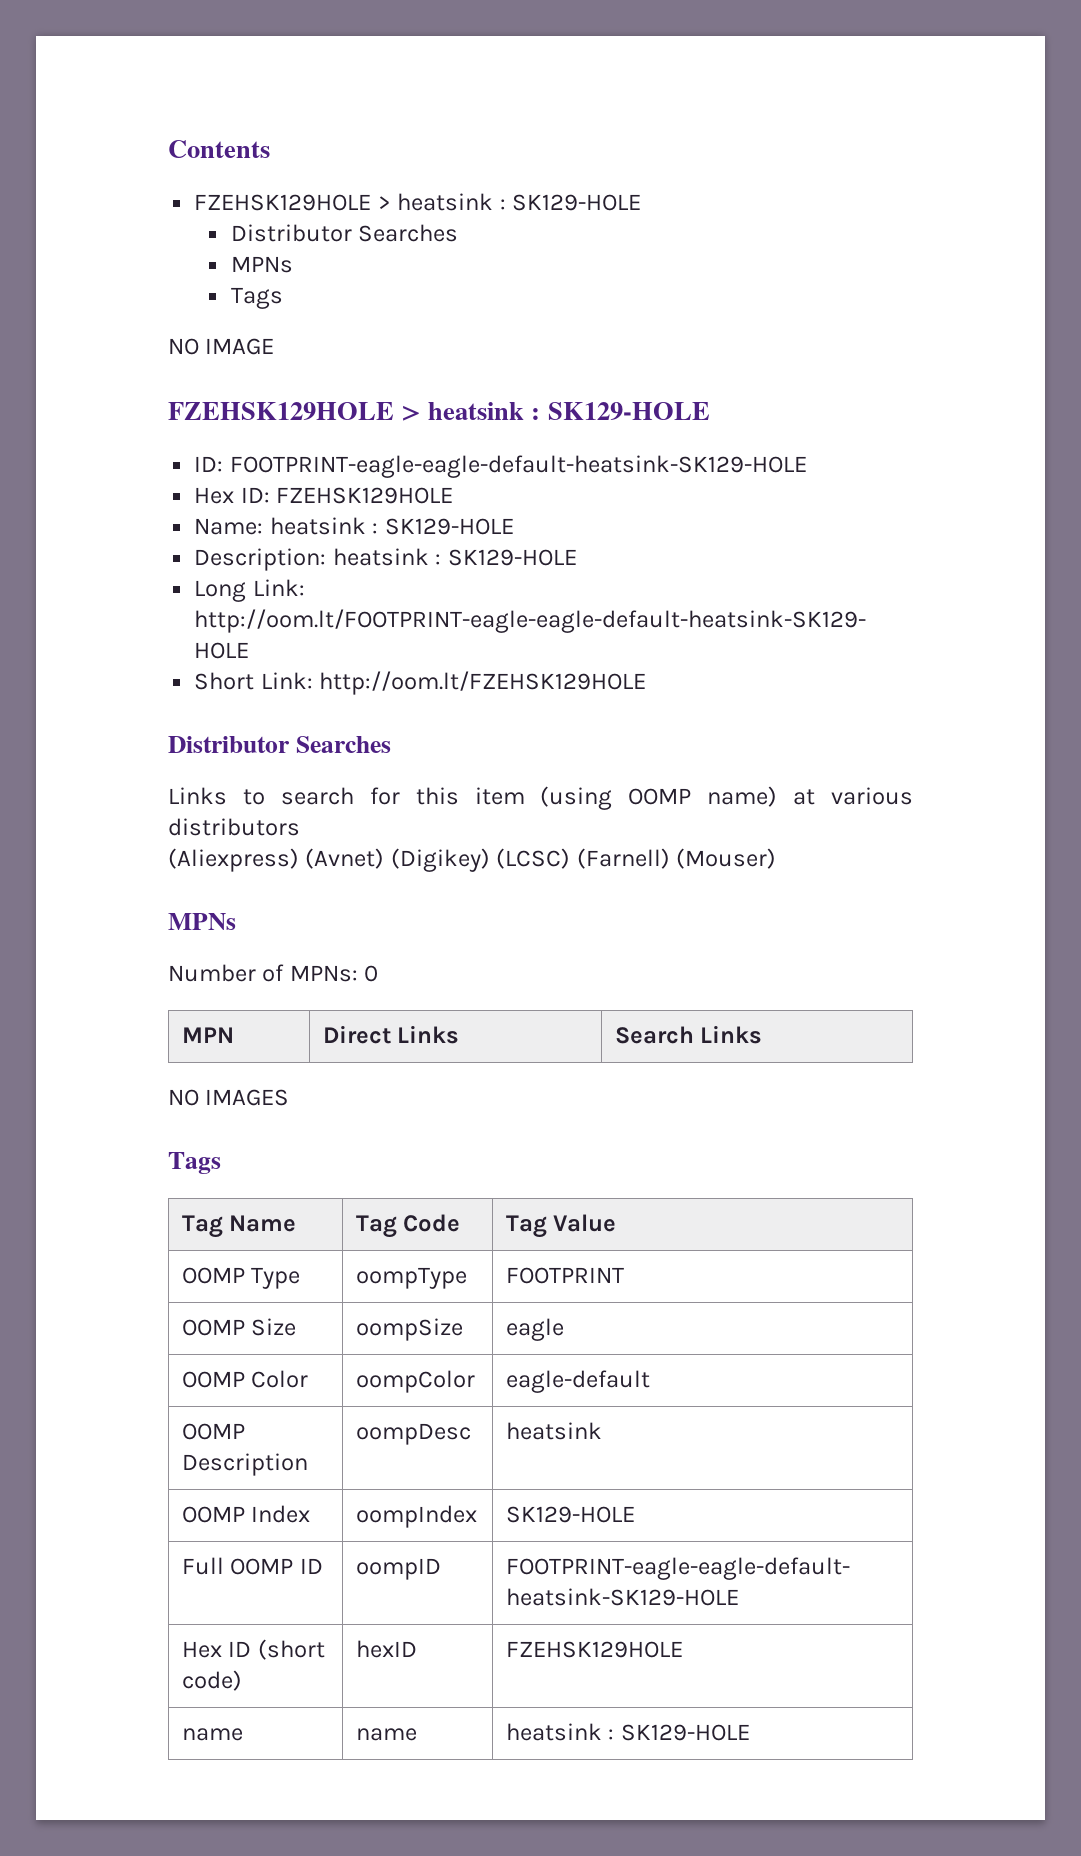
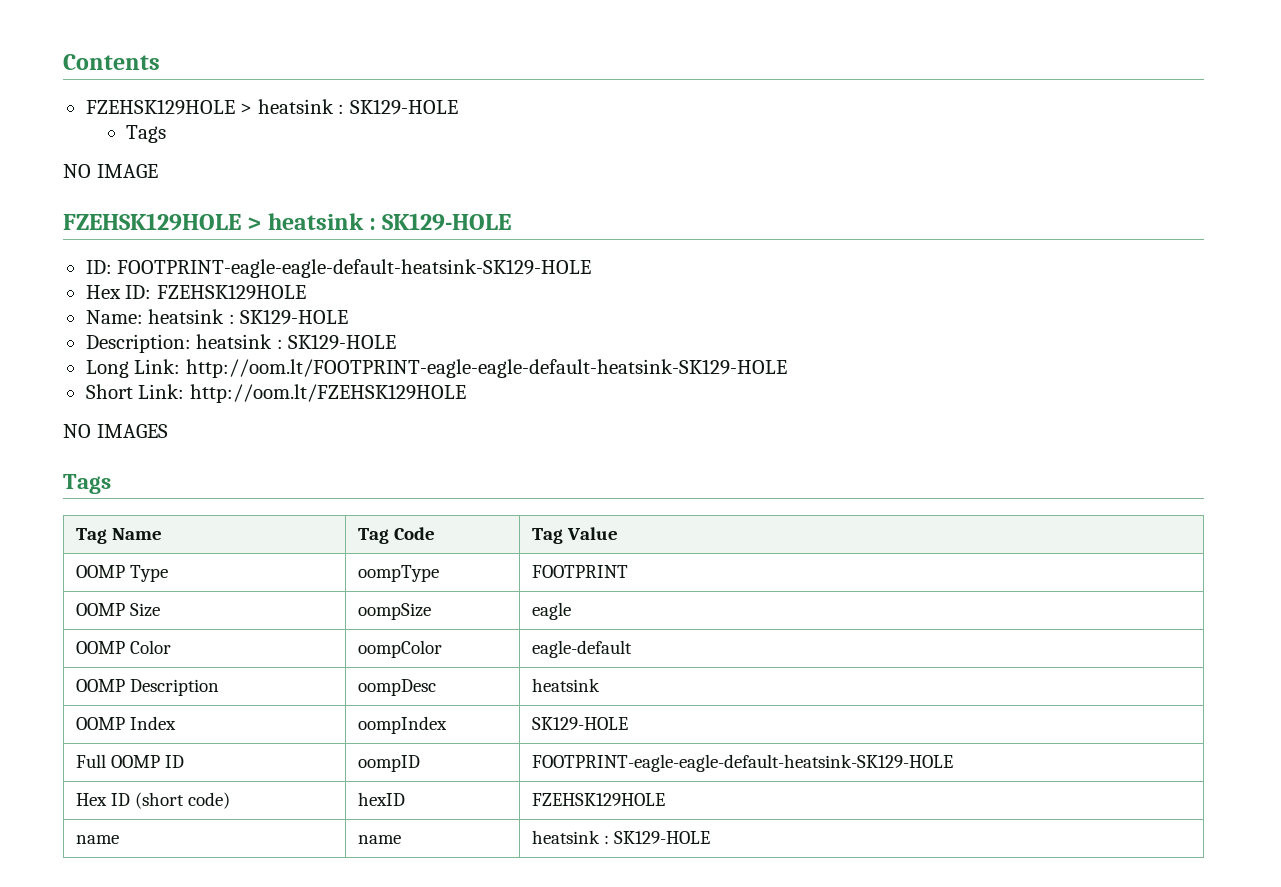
  Contents
  FZEHSK129HOLE > heatsink : SK129-HOLE
- Distributor Searches
- MPNs
  Short Link: http://oom.lt/FZEHSK129HOLE
- Distributor Searches
- Links to search for this item (using OOMP name) at various distributors
- (Aliexpress) (Avnet) (Digikey) (LCSC) (Farnell) (Mouser)
- MPNs
- Number of MPNs: 0
- MPN | Direct Links | Search Links

